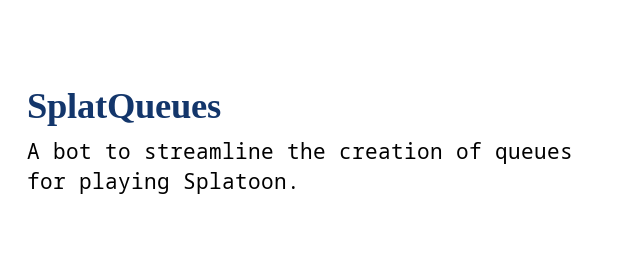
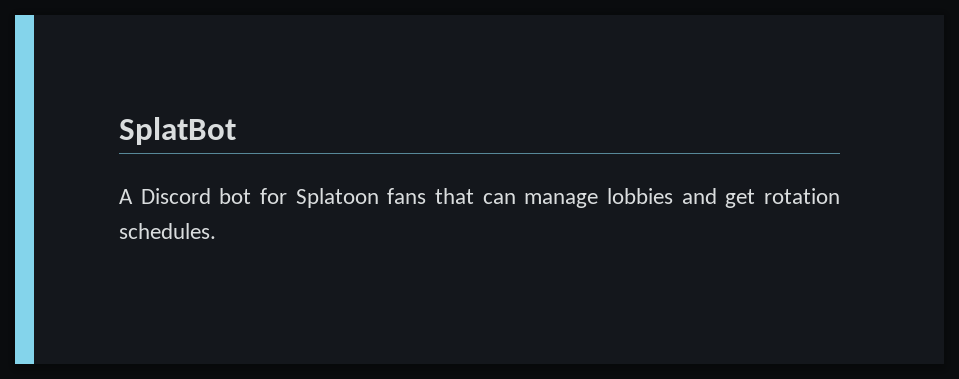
- SplatQueues
+ SplatBot
- A bot to streamline the creation of queues for playing Splatoon.
+ A Discord bot for Splatoon fans that can manage lobbies and get rotation schedules.

